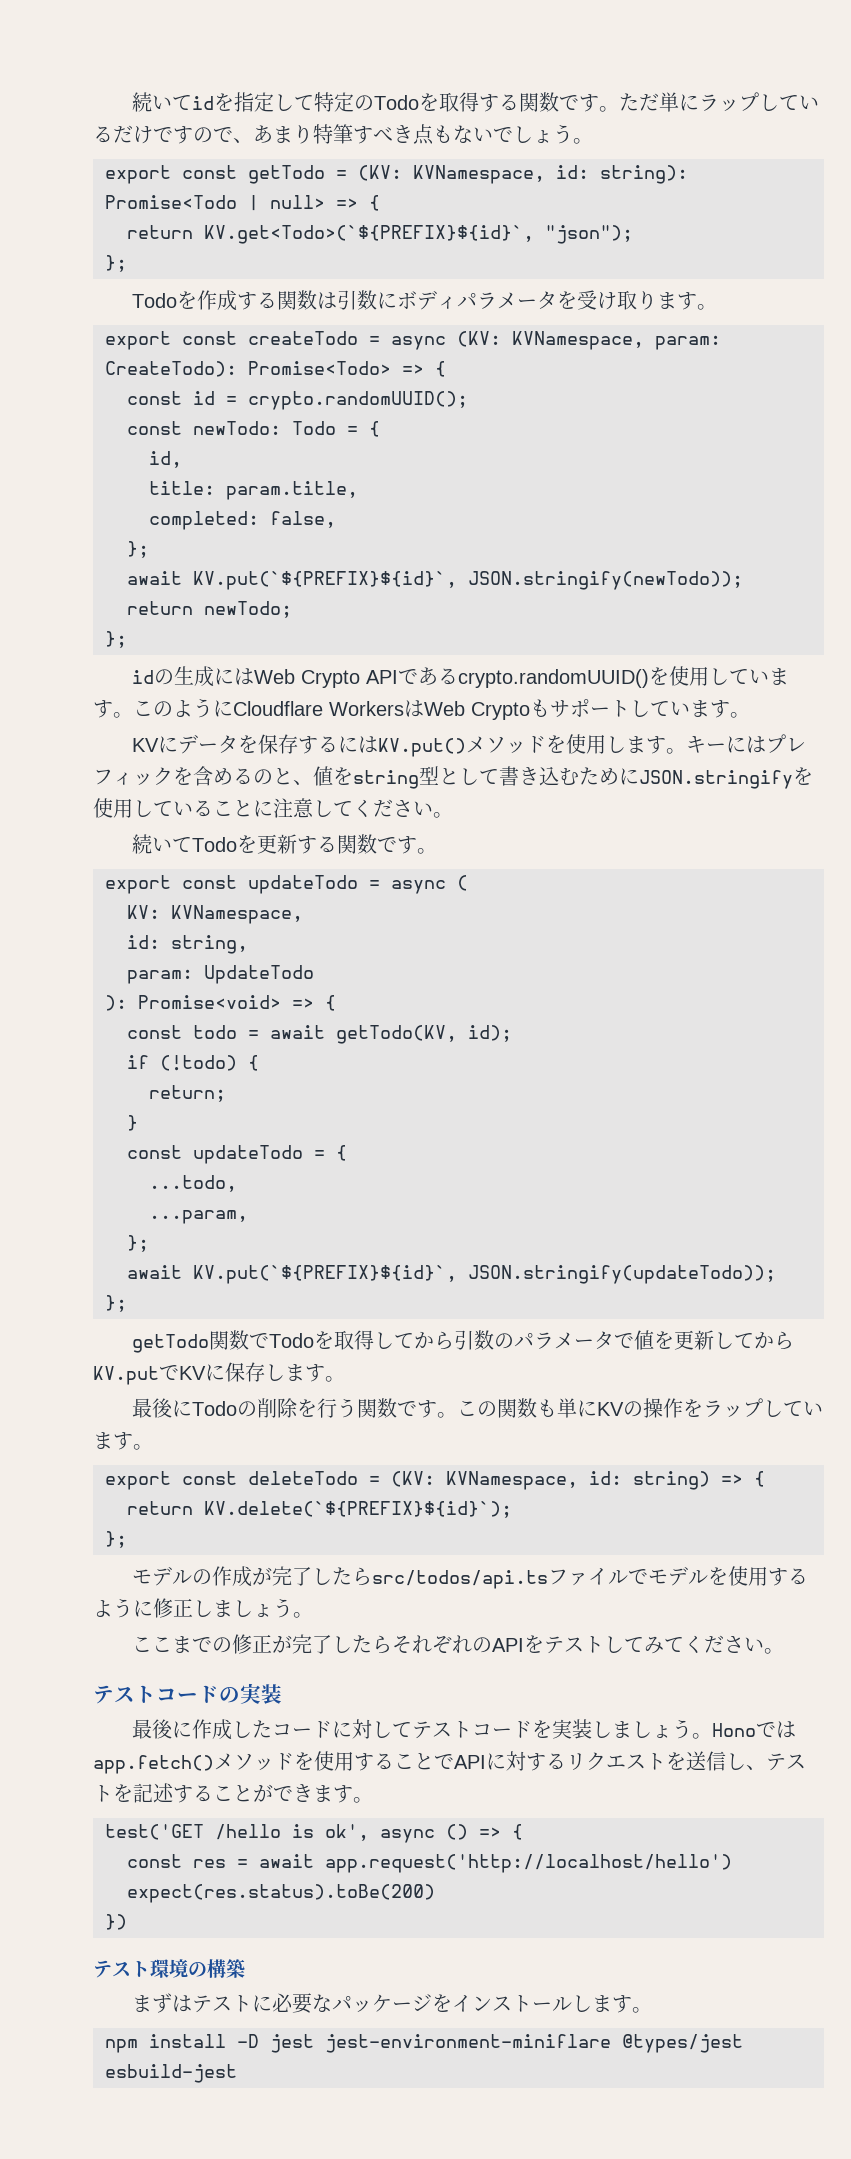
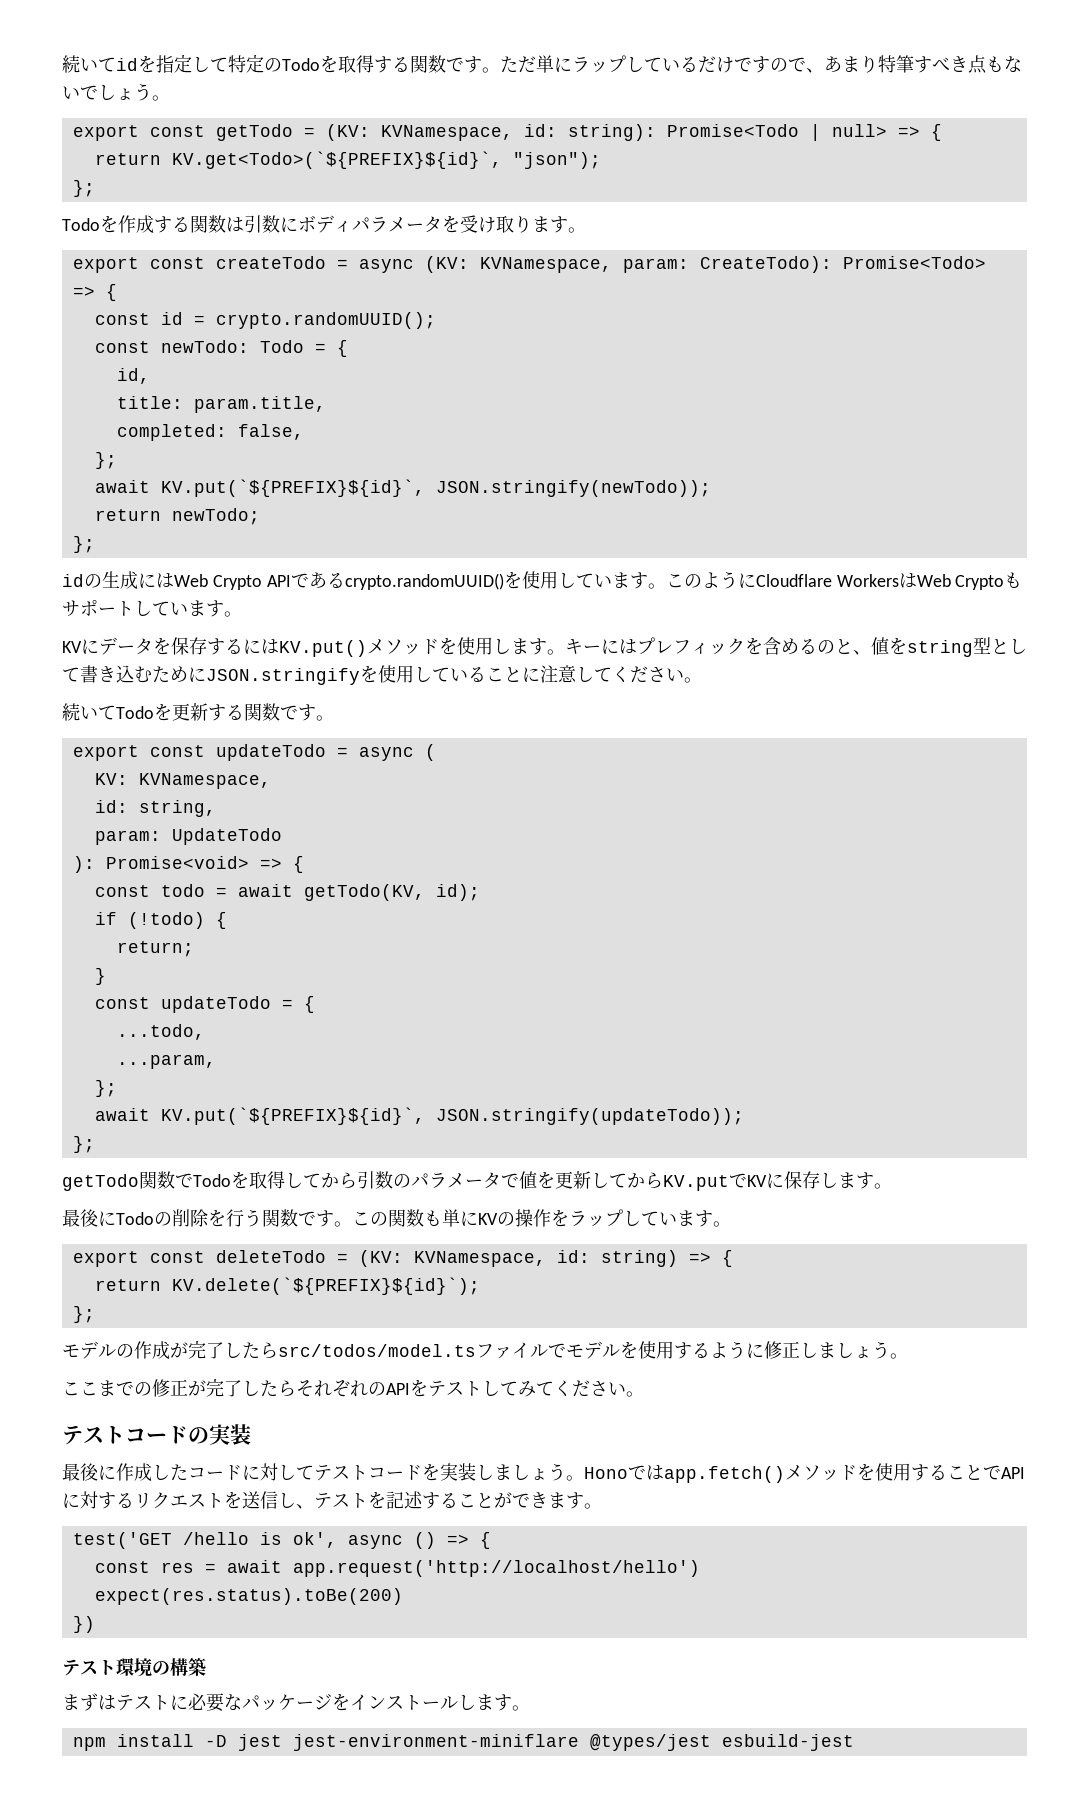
- モデルの作成が完了したらsrc/todos/api.tsファイルでモデルを使用するように修正しましょう。
+ モデルの作成が完了したらsrc/todos/model.tsファイルでモデルを使用するように修正しましょう。

